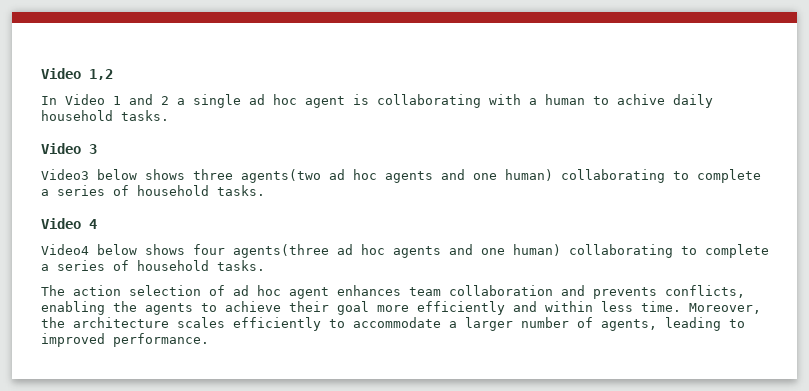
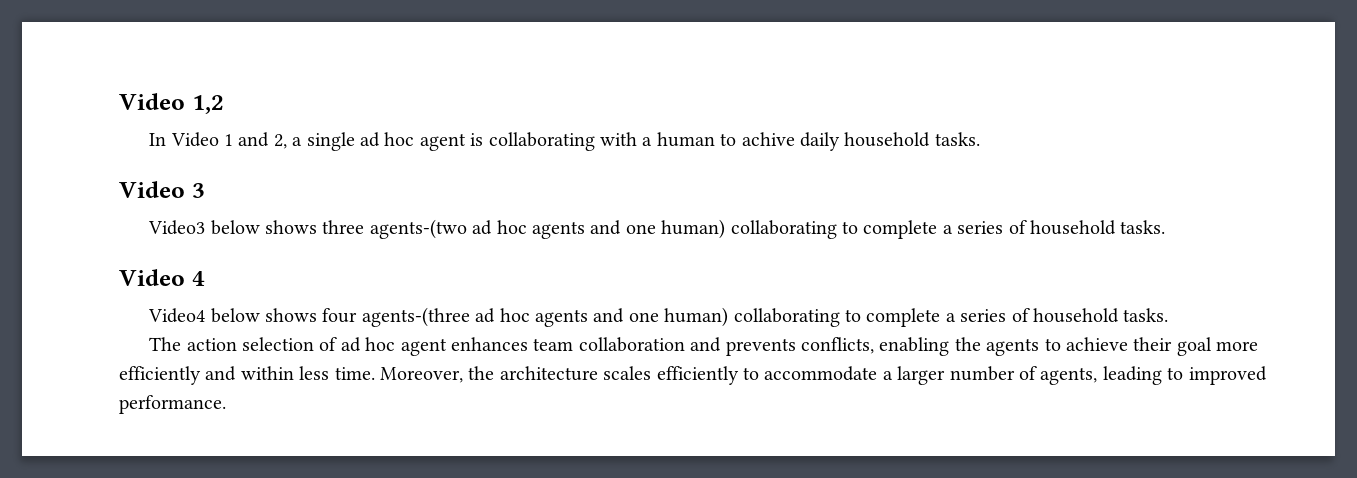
- In Video 1 and 2 a single ad hoc agent is collaborating with a human to achive daily household tasks.
+ In Video 1 and 2, a single ad hoc agent is collaborating with a human to achive daily household tasks.
- Video3 below shows three agents(two ad hoc agents and one human) collaborating to complete a series of household tasks.
+ Video3 below shows three agents-(two ad hoc agents and one human) collaborating to complete a series of household tasks.
- Video4 below shows four agents(three ad hoc agents and one human) collaborating to complete a series of household tasks.
+ Video4 below shows four agents-(three ad hoc agents and one human) collaborating to complete a series of household tasks.

